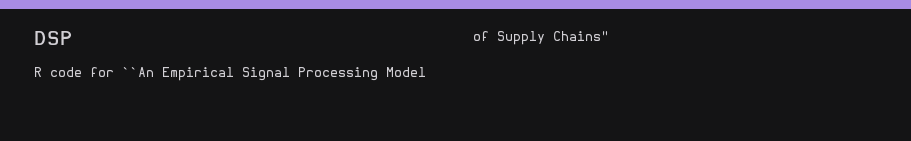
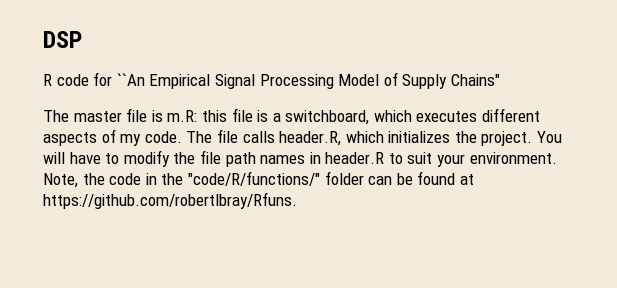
+ The master file is m.R: this file is a switchboard, which executes different aspects of my code. The file calls header.R, which initializes the project. You will have to modify the file path names in header.R to suit your environment. Note, the code in the "code/R/functions/" folder can be found at https://github.com/robertlbray/Rfuns.

